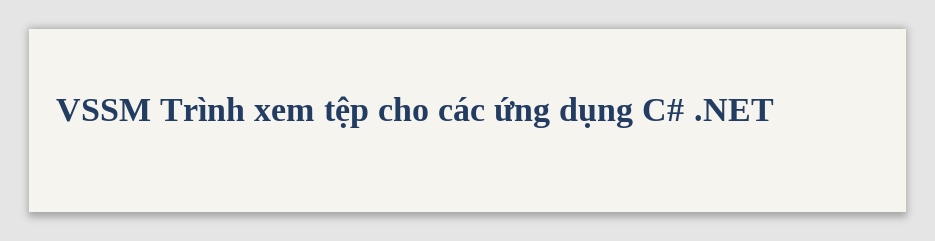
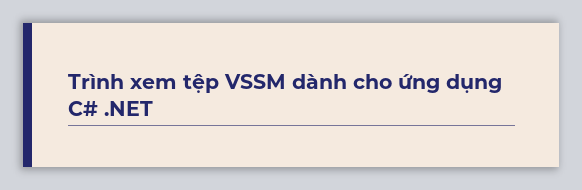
- VSSM Trình xem tệp cho các ứng dụng C# .NET
+ Trình xem tệp VSSM dành cho ứng dụng C# .NET

